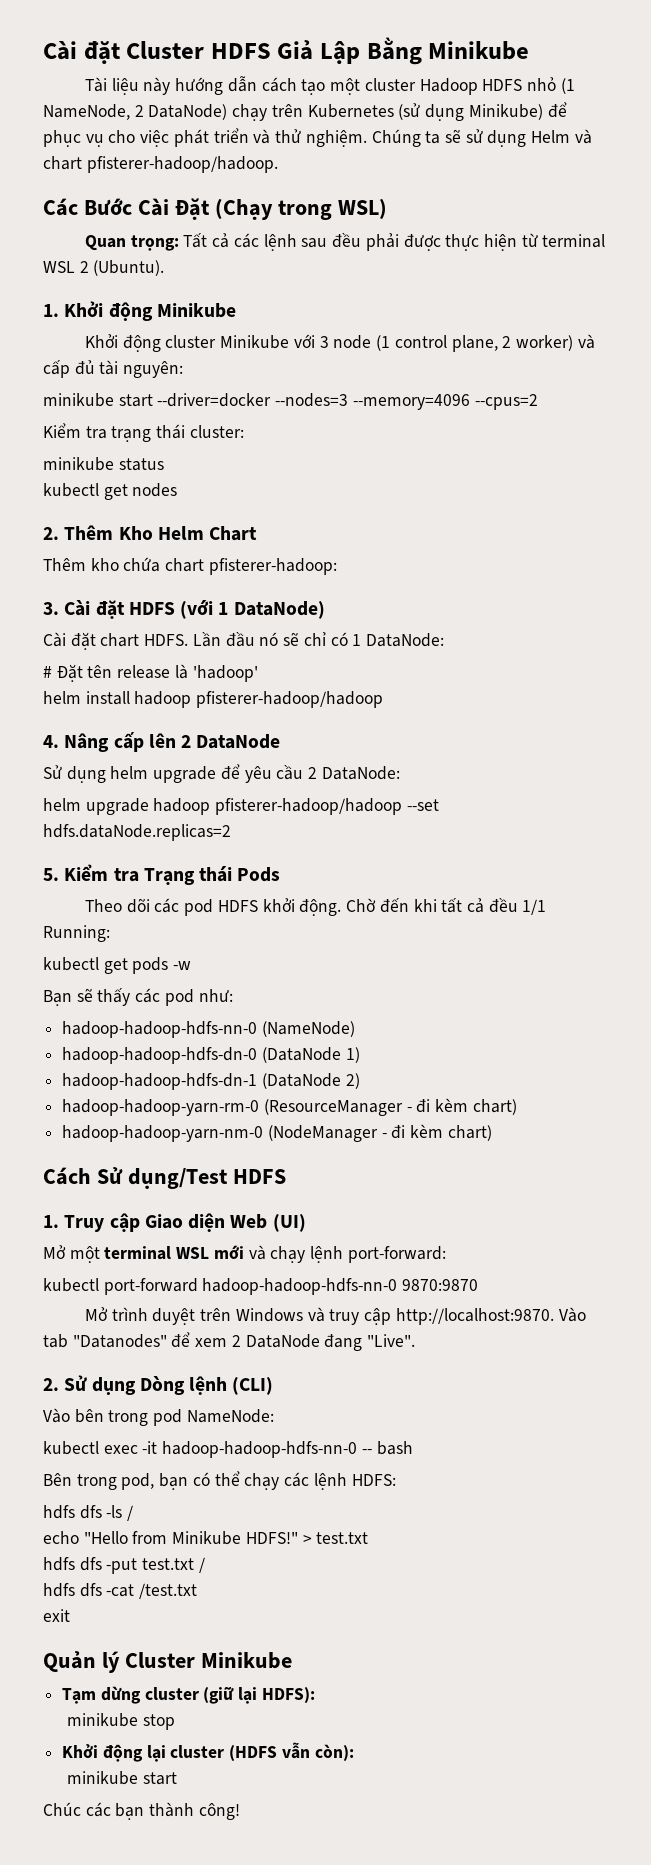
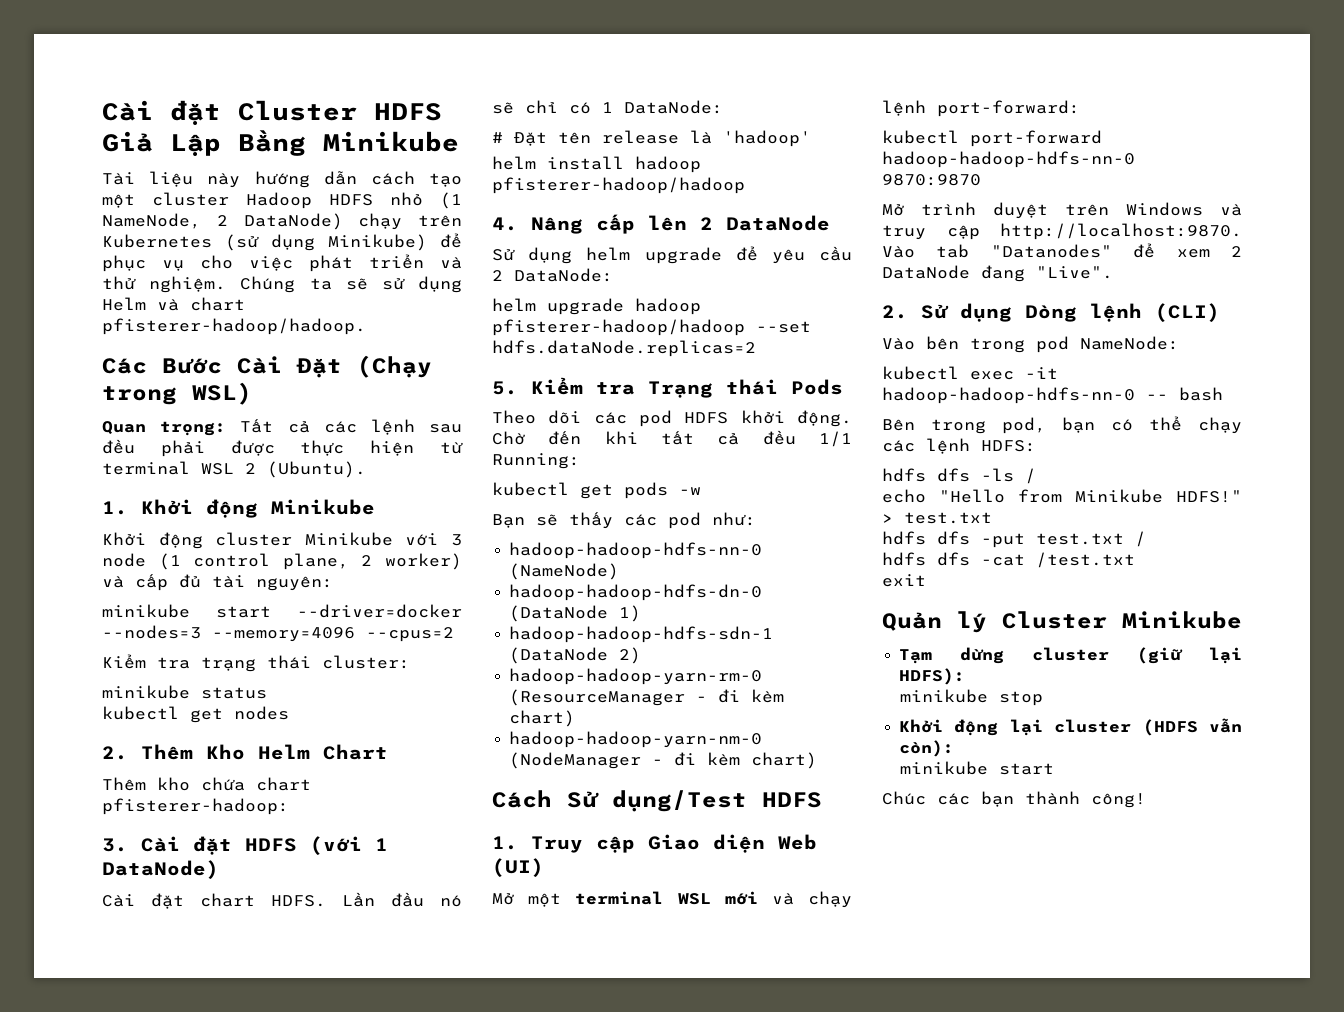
- hadoop-hadoop-hdfs-dn-1 (DataNode 2)
+ hadoop-hadoop-hdfs-sdn-1 (DataNode 2)

